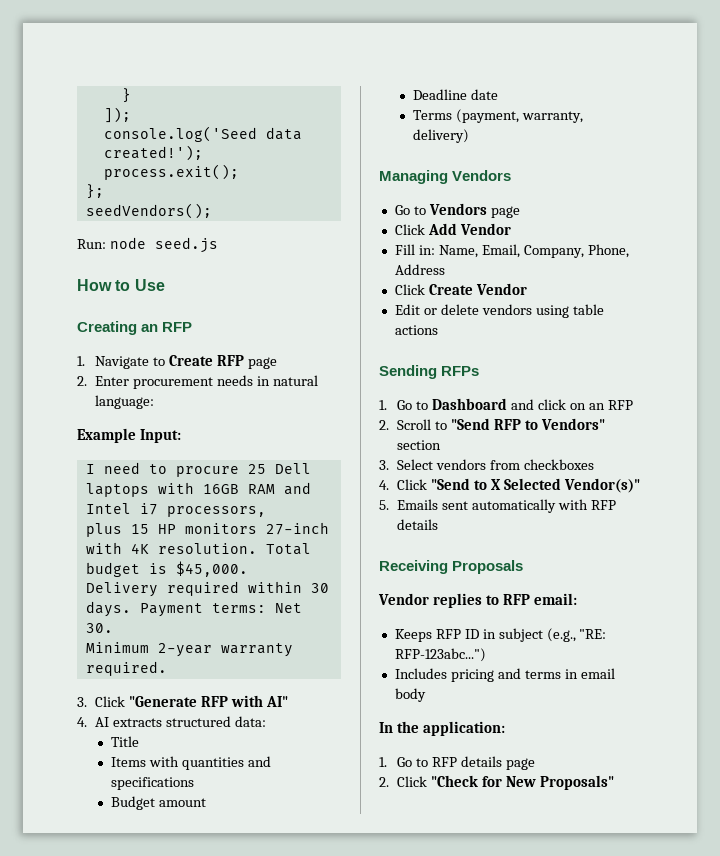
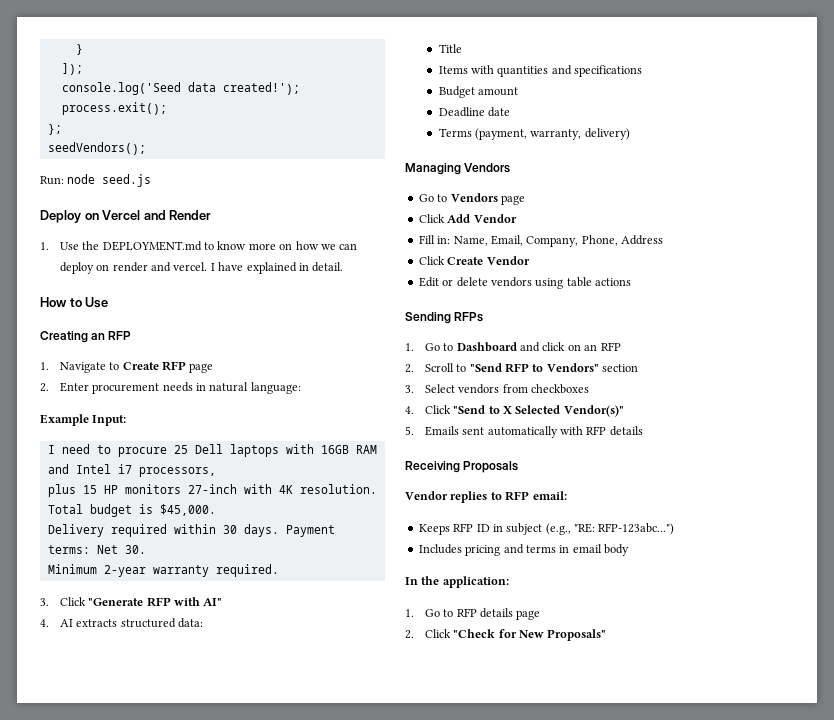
+ Deploy on Vercel and Render
+ 1. Use the DEPLOYMENT.md to know more on how we can deploy on render and vercel. I have explained in detail.

